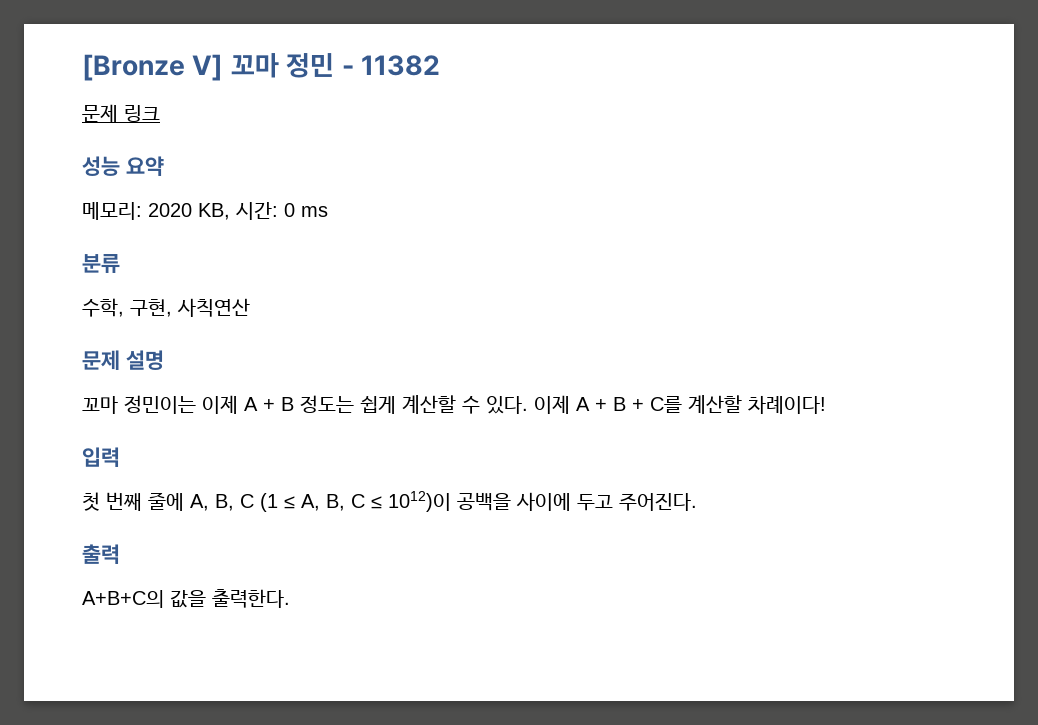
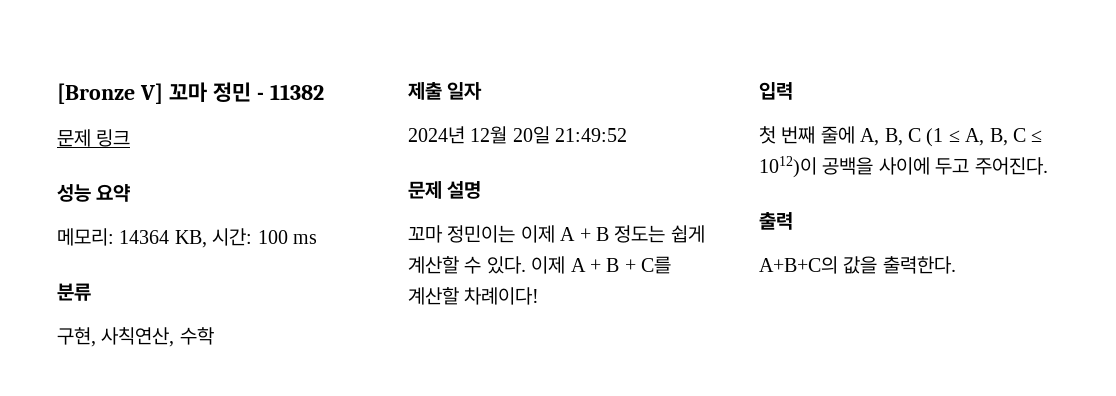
- 메모리: 2020 KB, 시간: 0 ms
+ 메모리: 14364 KB, 시간: 100 ms
- 수학, 구현, 사칙연산
+ 구현, 사칙연산, 수학
+ 제출 일자
+ 2024년 12월 20일 21:49:52

